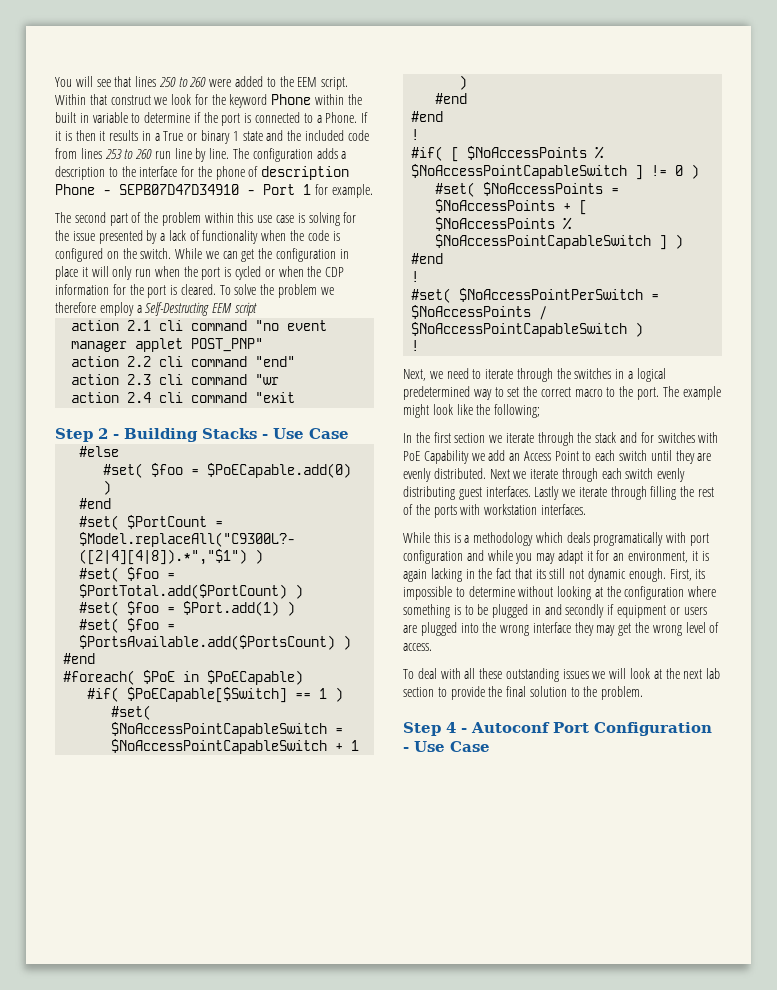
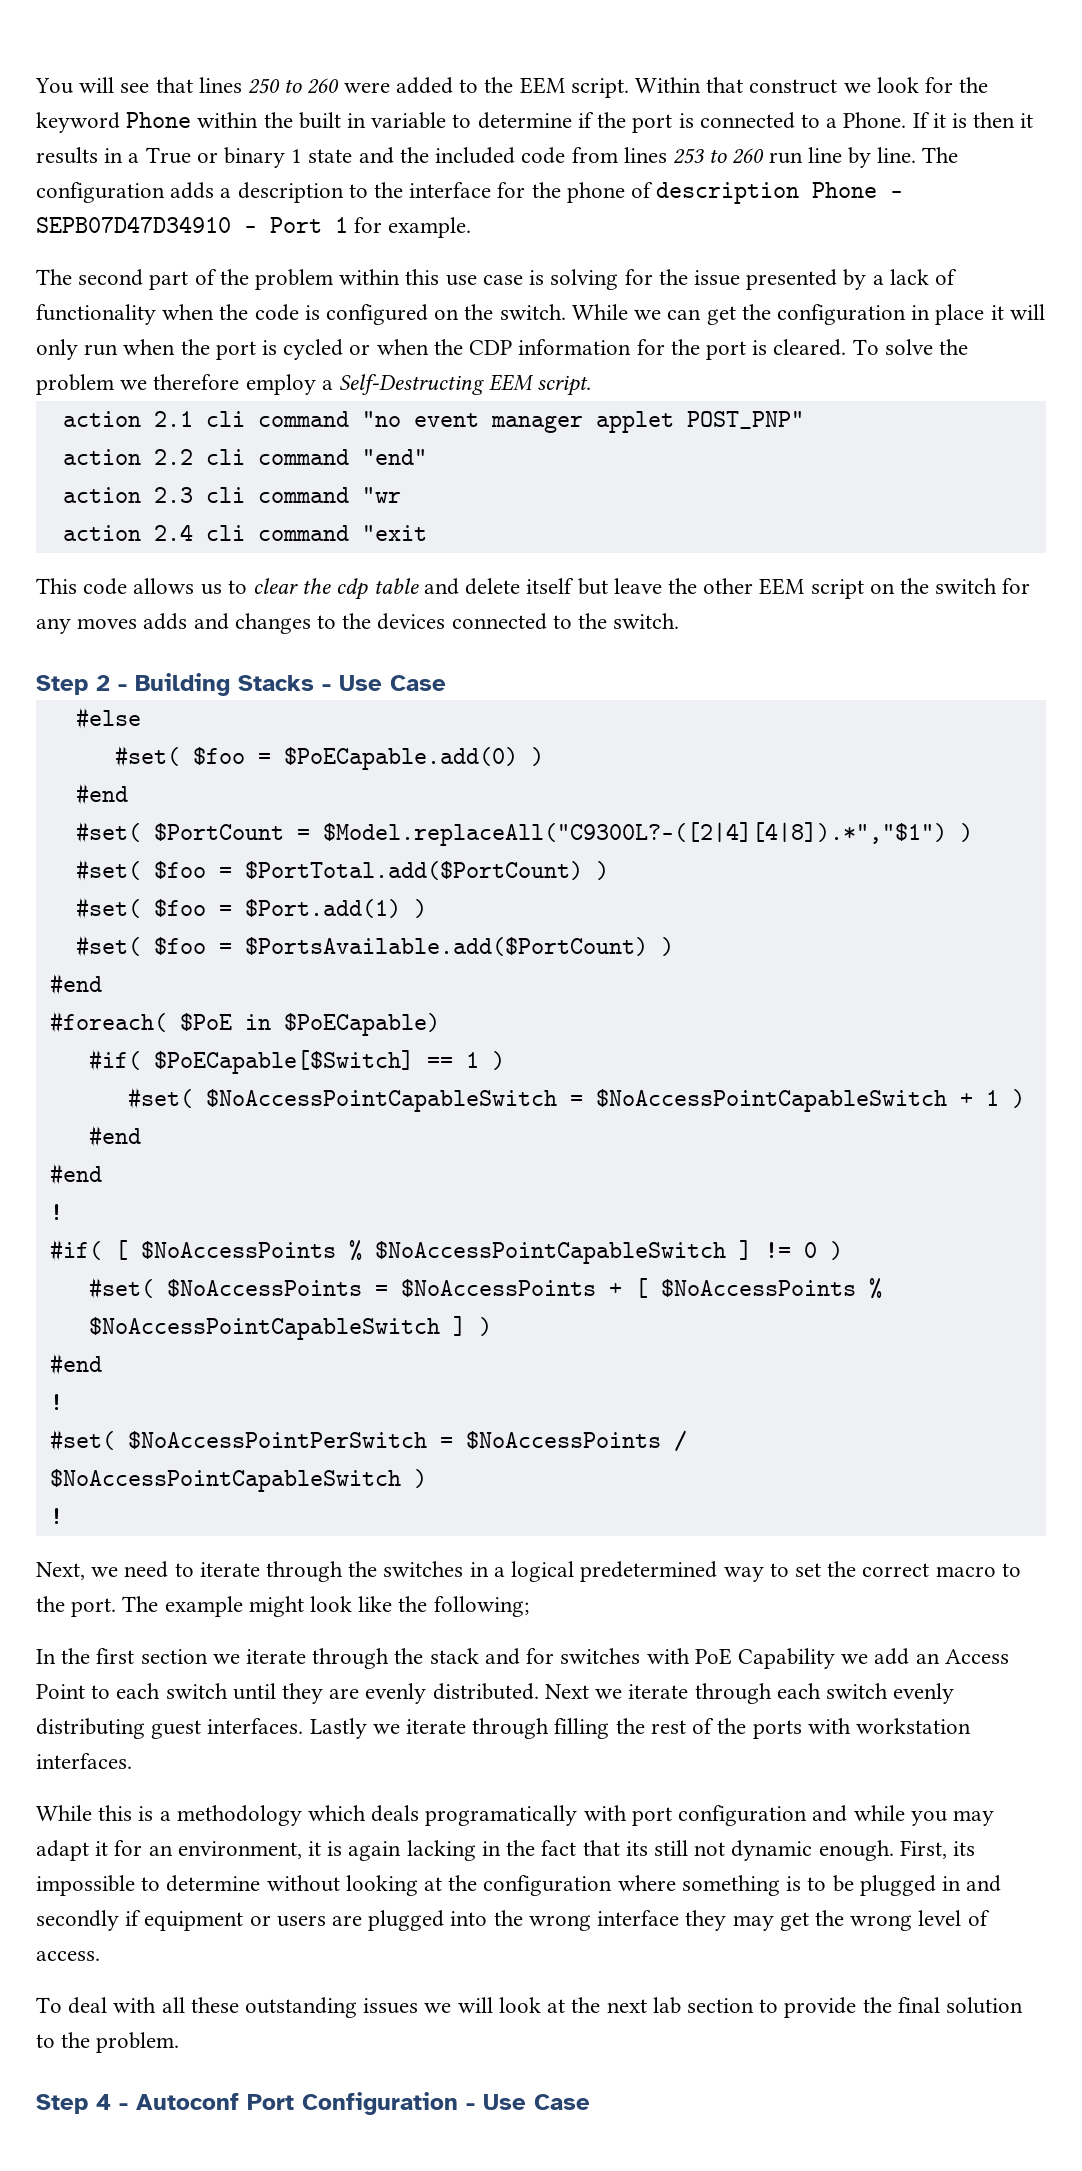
- To solve the problem we therefore employ a Self-Destructing EEM script
+ To solve the problem we therefore employ a Self-Destructing EEM script.
+ This code allows us to clear the cdp table and delete itself but leave the other EEM script on the switch for any moves adds and changes to the devices connected to the switch.
- #set( $foo = $PortsAvailable.add($PortsCount) )
+ #set( $foo = $PortsAvailable.add($PortCount) )

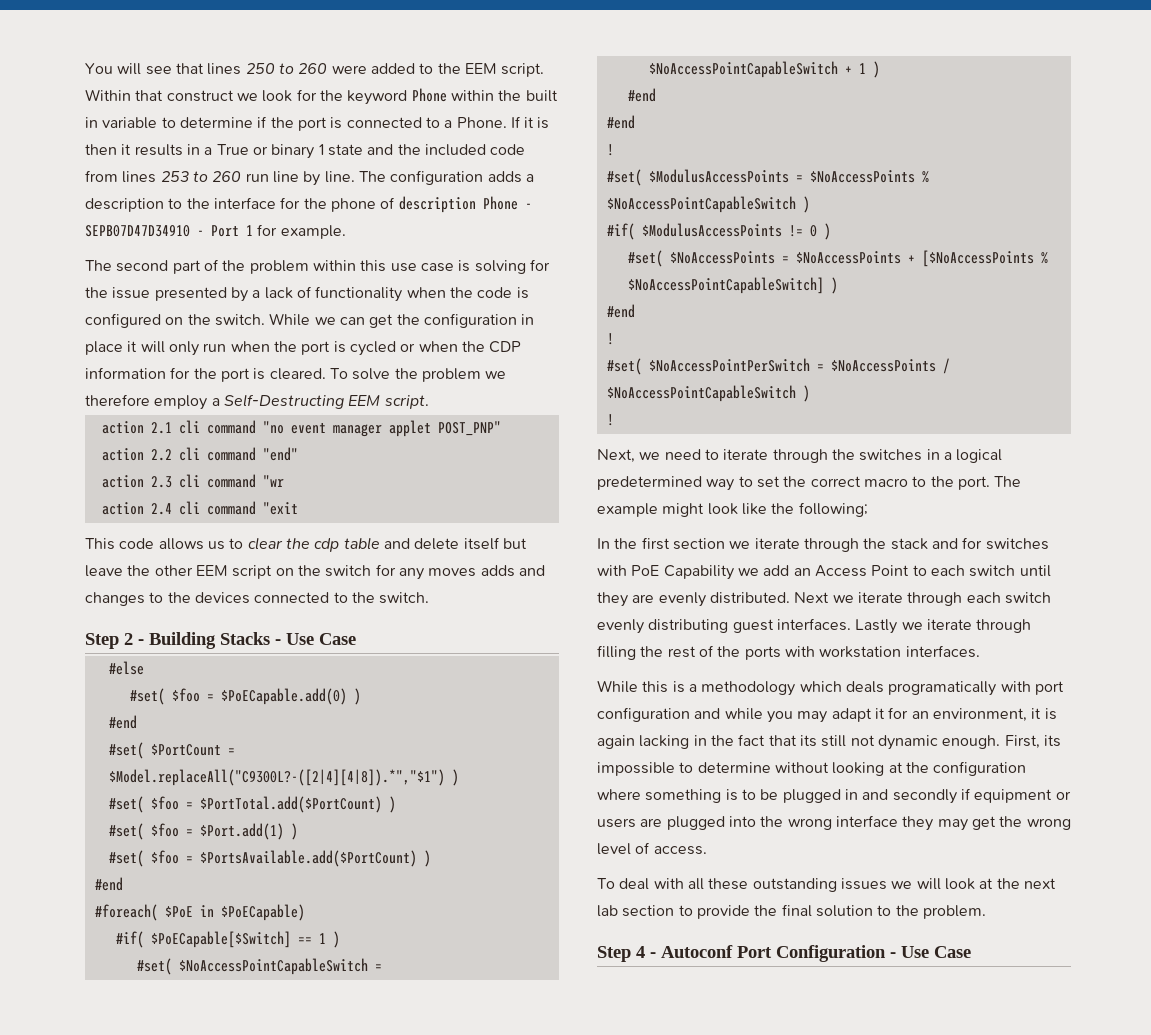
- #if( [ $NoAccessPoints % $NoAccessPointCapableSwitch ] != 0 )
+ #set( $ModulusAccessPoints = $NoAccessPoints % $NoAccessPointCapableSwitch )
+ #if( $ModulusAccessPoints != 0 )
- #set( $NoAccessPoints = $NoAccessPoints + [ $NoAccessPoints % $NoAccessPointCapableSwitch ] )
+ #set( $NoAccessPoints = $NoAccessPoints + [$NoAccessPoints % $NoAccessPointCapableSwitch] )

